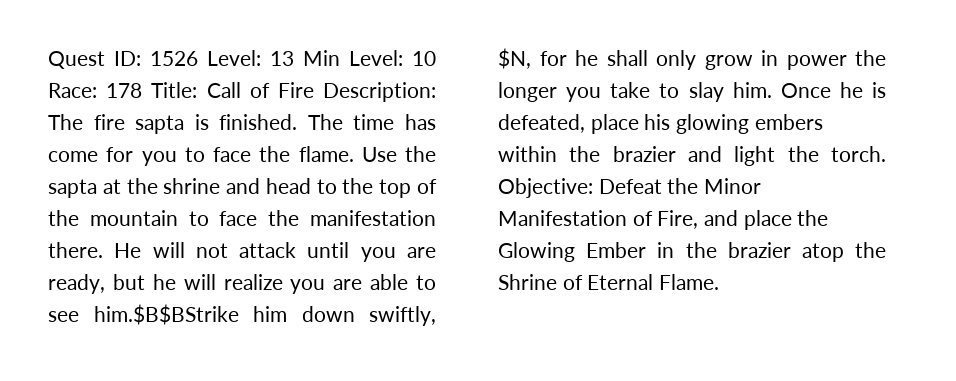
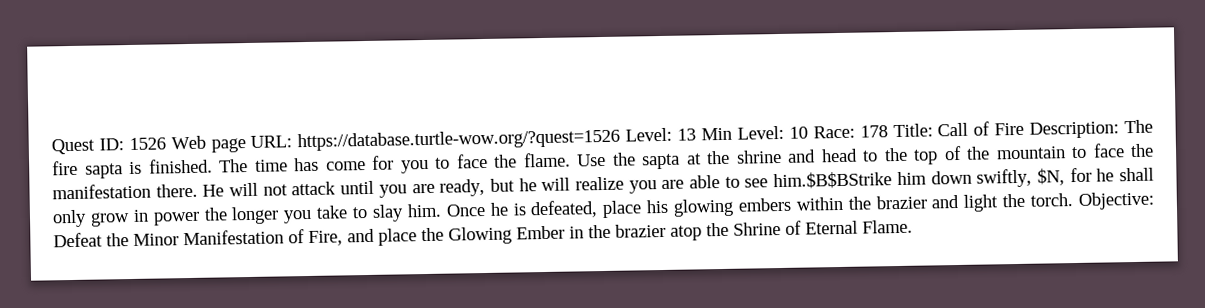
- Quest ID: 1526 Level: 13 Min Level: 10 Race: 178 Title: Call of Fire Description: The fire sapta is finished.
+ Quest ID: 1526 Web page URL: https://database.turtle-wow.org/?quest=1526 Level: 13 Min Level: 10 Race: 178 Title: Call of Fire Description: The fire sapta is finished.

